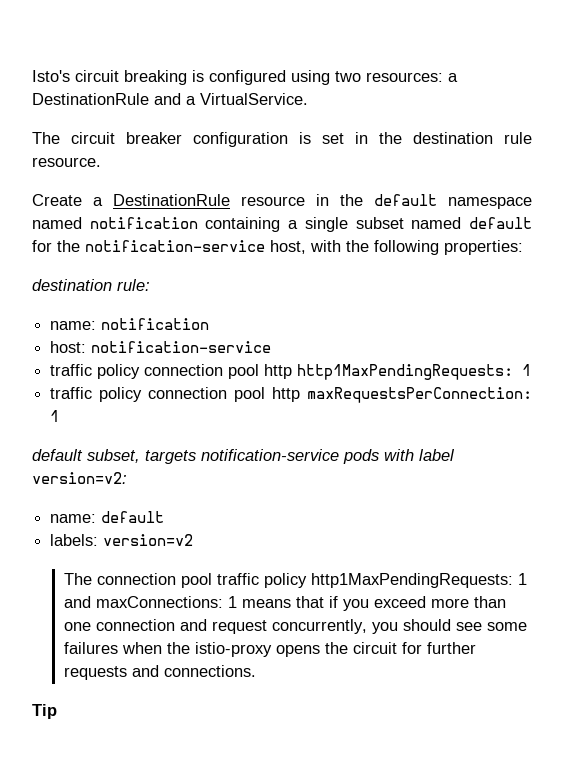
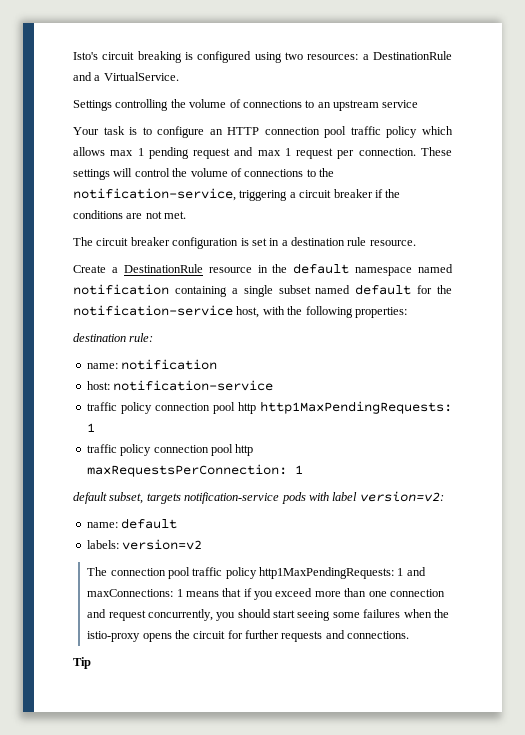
+ Settings controlling the volume of connections to an upstream service
+ Your task is to configure an HTTP connection pool traffic policy which allows max 1 pending request and max 1 request per connection. These settings will control the volume of connections to the notification-service, triggering a circuit breaker if the conditions are not met.
- The circuit breaker configuration is set in the destination rule resource.
+ The circuit breaker configuration is set in a destination rule resource.
- The connection pool traffic policy http1MaxPendingRequests: 1 and maxConnections: 1 means that if you exceed more than one connection and request concurrently, you should see some failures when the istio-proxy opens the circuit for further requests and connections.
+ The connection pool traffic policy http1MaxPendingRequests: 1 and maxConnections: 1 means that if you exceed more than one connection and request concurrently, you should start seeing some failures when the istio-proxy opens the circuit for further requests and connections.

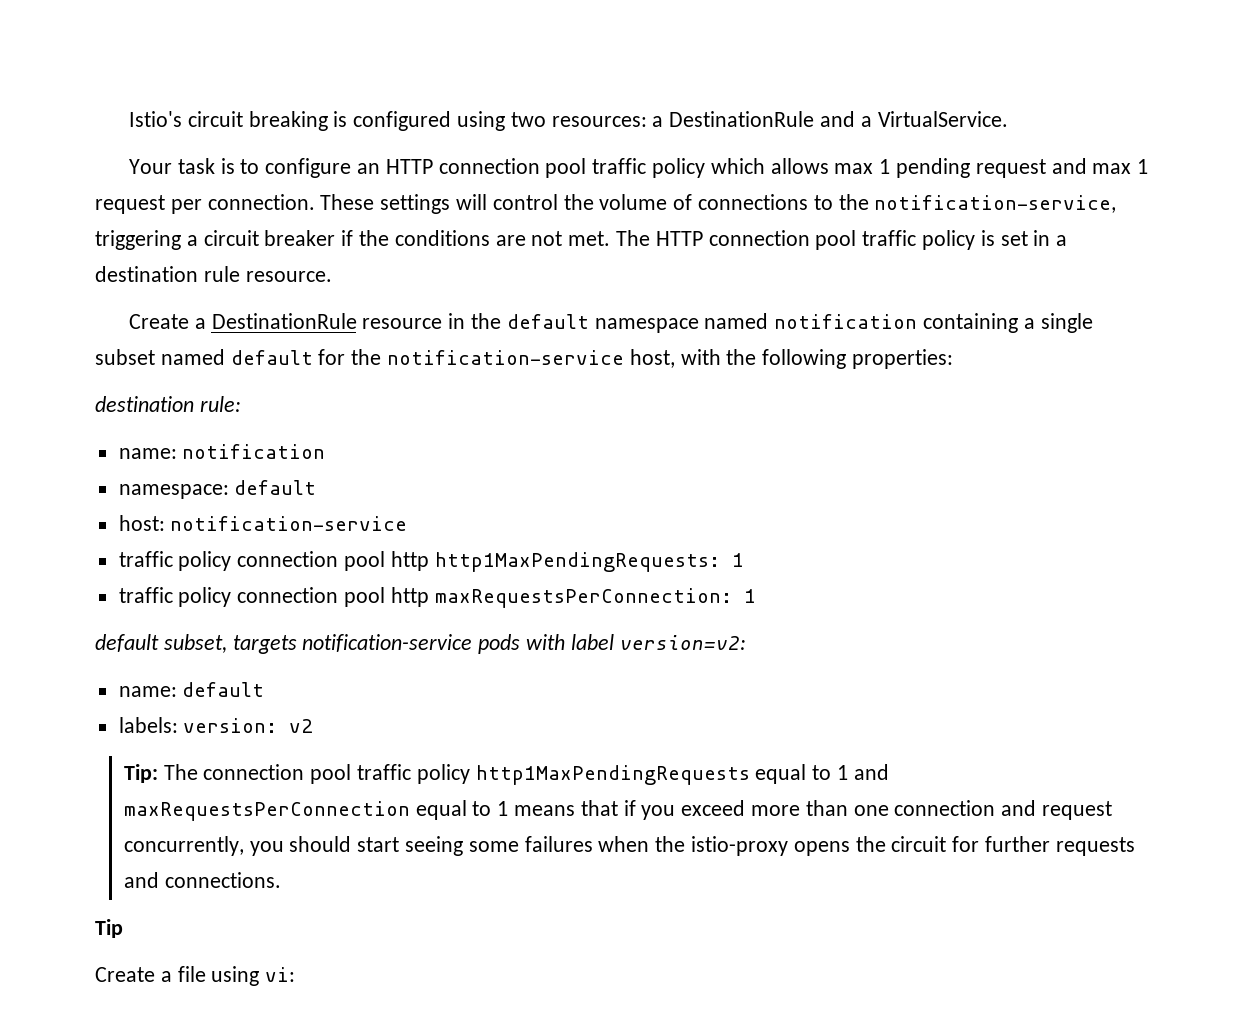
- Isto's circuit breaking is configured using two resources: a DestinationRule and a VirtualService.
+ Istio's circuit breaking is configured using two resources: a DestinationRule and a VirtualService.
- Settings controlling the volume of connections to an upstream service
- These settings will control the volume of connections to the notification-service, triggering a circuit breaker if the conditions are not met.
- The circuit breaker configuration is set in a destination rule resource.
+ These settings will control the volume of connections to the notification-service, triggering a circuit breaker if the conditions are not met. The HTTP connection pool traffic policy is set in a destination rule resource.
+ namespace: default
- labels: version=v2
- The connection pool traffic policy http1MaxPendingRequests: 1 and maxConnections: 1 means that if you exceed more than one connection and request concurrently, you should start seeing some failures when the istio-proxy opens the circuit for further requests and connections.
+ labels: version: v2
+ Tip: The connection pool traffic policy http1MaxPendingRequests equal to 1 and maxRequestsPerConnection equal to 1 means that if you exceed more than one connection and request concurrently, you should start seeing some failures when the istio-proxy opens the circuit for further requests and connections.
+ Create a file using vi:

